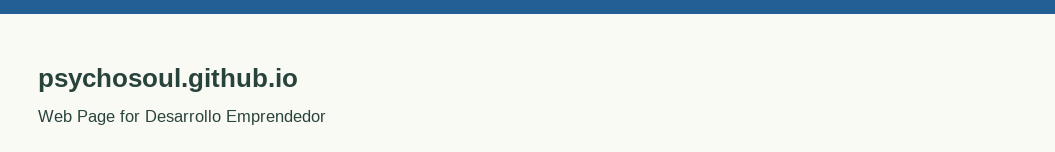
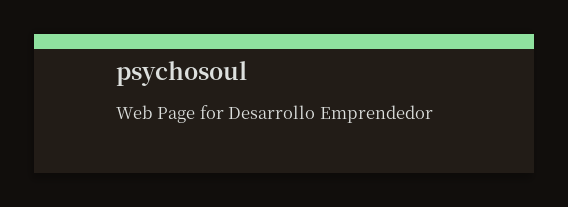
- psychosoul.github.io
+ psychosoul

